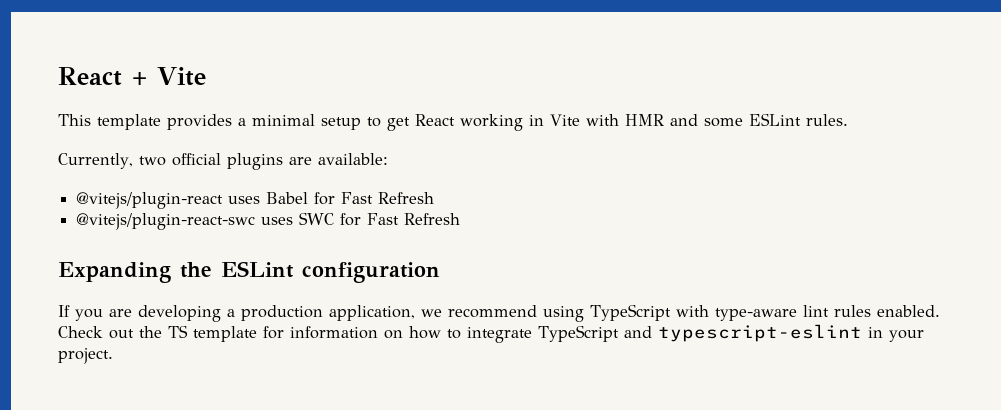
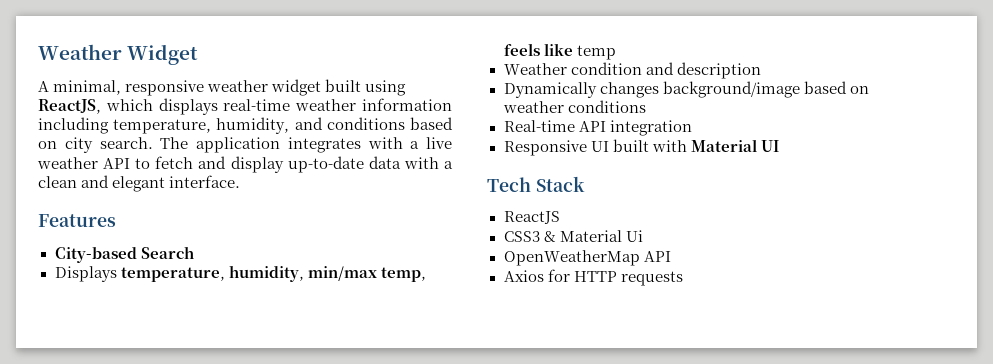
- React + Vite
- This template provides a minimal setup to get React working in Vite with HMR and some ESLint rules.
- Currently, two official plugins are available:
- @vitejs/plugin-react uses Babel for Fast Refresh
- @vitejs/plugin-react-swc uses SWC for Fast Refresh
- Expanding the ESLint configuration
- If you are developing a production application, we recommend using TypeScript with type-aware lint rules enabled. Check out the TS template for information on how to integrate TypeScript and typescript-eslint in your project.
+ Weather Widget
+ A minimal, responsive weather widget built using ReactJS, which displays real-time weather information including temperature, humidity, and conditions based on city search. The application integrates with a live weather API to fetch and display up-to-date data with a clean and elegant interface.
+ Features
+ City-based Search
+ Displays temperature, humidity, min/max temp, feels like temp
+ Weather condition and description
+ Dynamically changes background/image based on weather conditions
+ Real-time API integration
+ Responsive UI built with Material UI
+ Tech Stack
+ ReactJS
+ CSS3 & Material Ui
+ OpenWeatherMap API
+ Axios for HTTP requests

